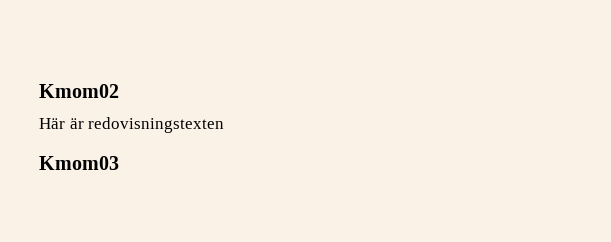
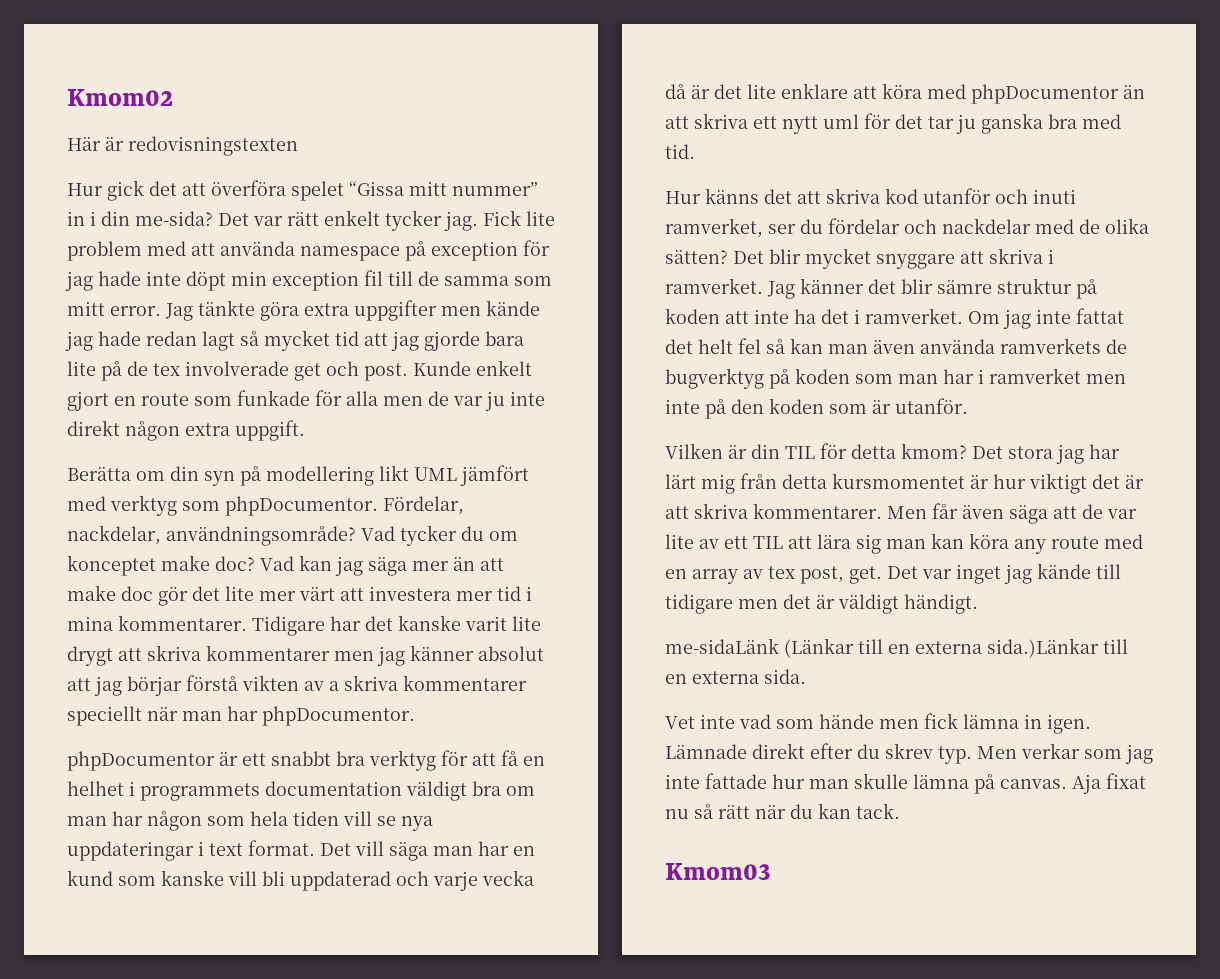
+ Hur gick det att överföra spelet “Gissa mitt nummer” in i din me-sida? Det var rätt enkelt tycker jag. Fick lite problem med att använda namespace på exception för jag hade inte döpt min exception fil till de samma som mitt error. Jag tänkte göra extra uppgifter men kände jag hade redan lagt så mycket tid att jag gjorde bara lite på de tex involverade get och post. Kunde enkelt gjort en route som funkade för alla men de var ju inte direkt någon extra uppgift.
+ Berätta om din syn på modellering likt UML jämfört med verktyg som phpDocumentor. Fördelar, nackdelar, användningsområde? Vad tycker du om konceptet make doc? Vad kan jag säga mer än att make doc gör det lite mer värt att investera mer tid i mina kommentarer. Tidigare har det kanske varit lite drygt att skriva kommentarer men jag känner absolut att jag börjar förstå vikten av a skriva kommentarer speciellt när man har phpDocumentor.
+ phpDocumentor är ett snabbt bra verktyg för att få en helhet i programmets documentation väldigt bra om man har någon som hela tiden vill se nya uppdateringar i text format. Det vill säga man har en kund som kanske vill bli uppdaterad och varje vecka då är det lite enklare att köra med phpDocumentor än att skriva ett nytt uml för det tar ju ganska bra med tid.
+ Hur känns det att skriva kod utanför och inuti ramverket, ser du fördelar och nackdelar med de olika sätten? Det blir mycket snyggare att skriva i ramverket. Jag känner det blir sämre struktur på koden att inte ha det i ramverket. Om jag inte fattat det helt fel så kan man även använda ramverkets de bugverktyg på koden som man har i ramverket men inte på den koden som är utanför.
+ Vilken är din TIL för detta kmom? Det stora jag har lärt mig från detta kursmomentet är hur viktigt det är att skriva kommentarer. Men får även säga att de var lite av ett TIL att lära sig man kan köra any route med en array av tex post, get. Det var inget jag kände till tidigare men det är väldigt händigt.
+ me-sidaLänk (Länkar till en externa sida.)Länkar till en externa sida.
+ Vet inte vad som hände men fick lämna in igen. Lämnade direkt efter du skrev typ. Men verkar som jag inte fattade hur man skulle lämna på canvas. Aja fixat nu så rätt när du kan tack.

